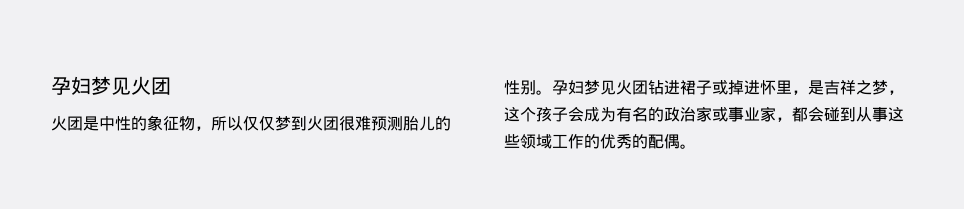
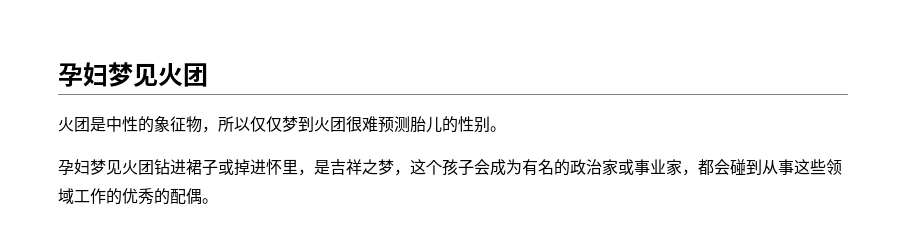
- 火团是中性的象征物，所以仅仅梦到火团很难预测胎儿的性别。孕妇梦见火团钻进裙子或掉进怀里，是吉祥之梦，这个孩子会成为有名的政治家或事业家，都会碰到从事这些领域工作的优秀的配偶。
+ 火团是中性的象征物，所以仅仅梦到火团很难预测胎儿的性别。
+ 孕妇梦见火团钻进裙子或掉进怀里，是吉祥之梦，这个孩子会成为有名的政治家或事业家，都会碰到从事这些领域工作的优秀的配偶。

